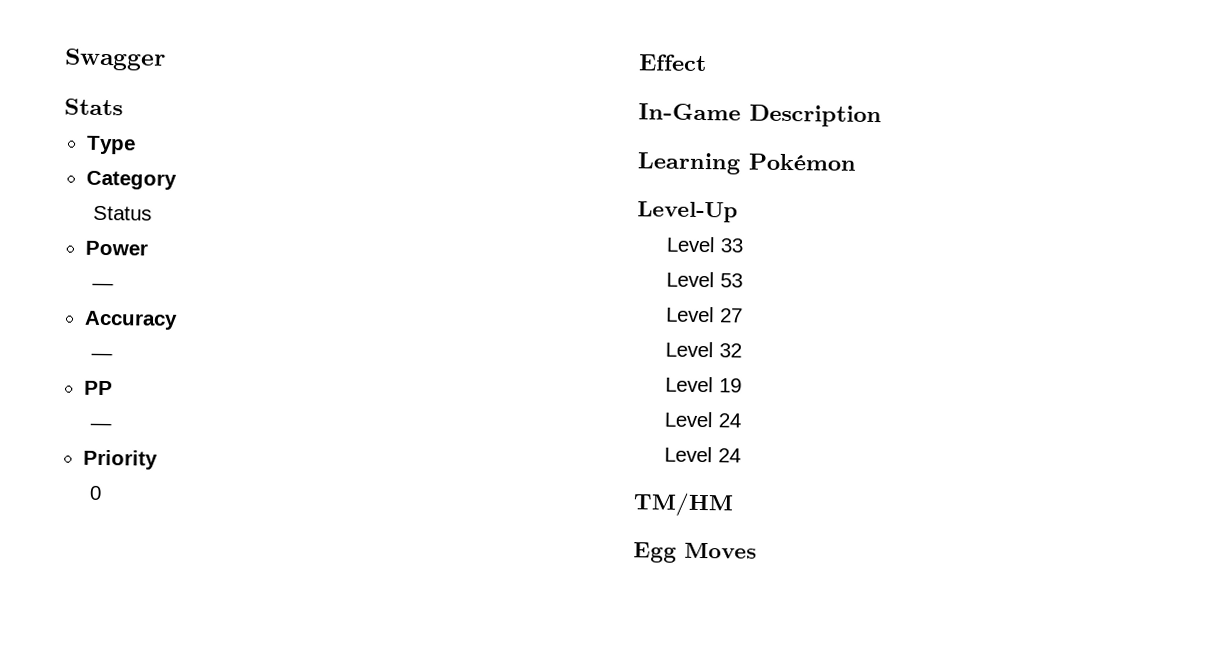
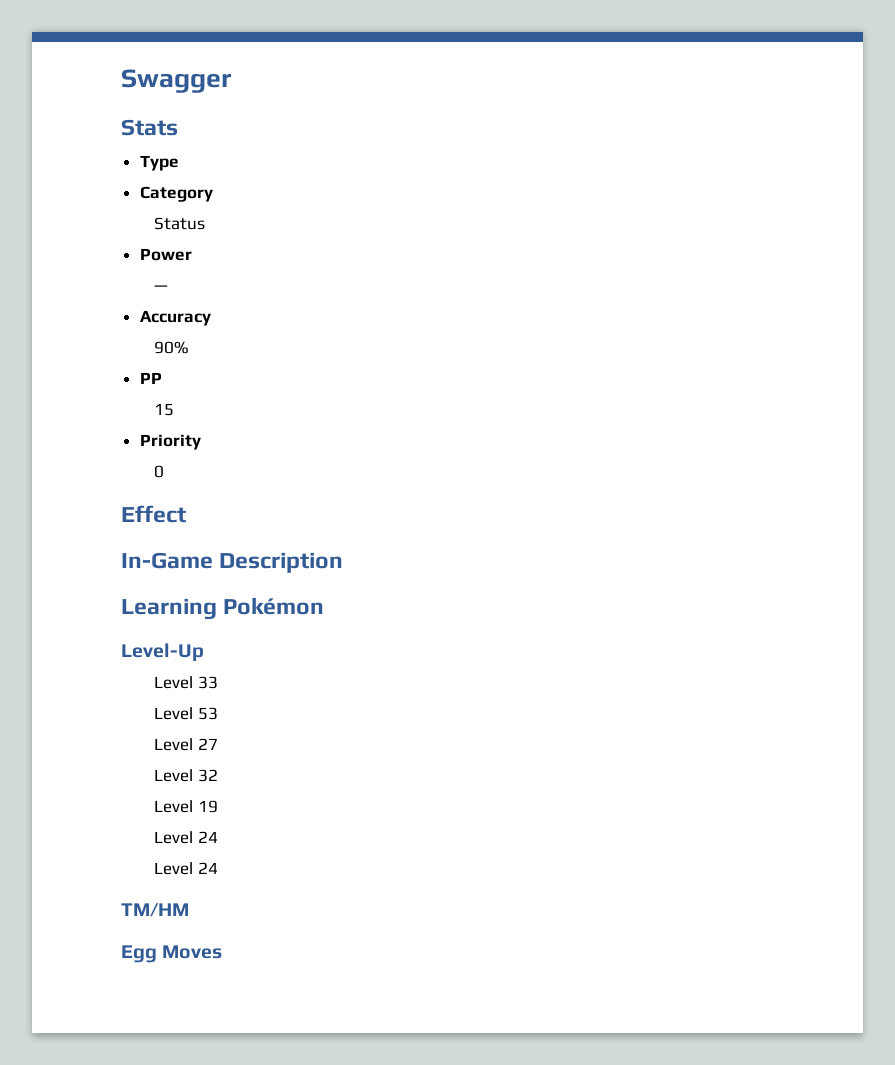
  Accuracy
- —
+ 90%
  PP
- —
+ 15

